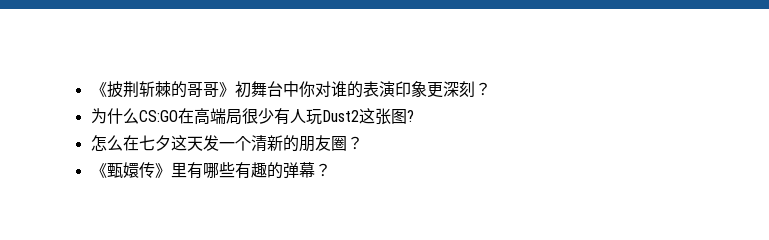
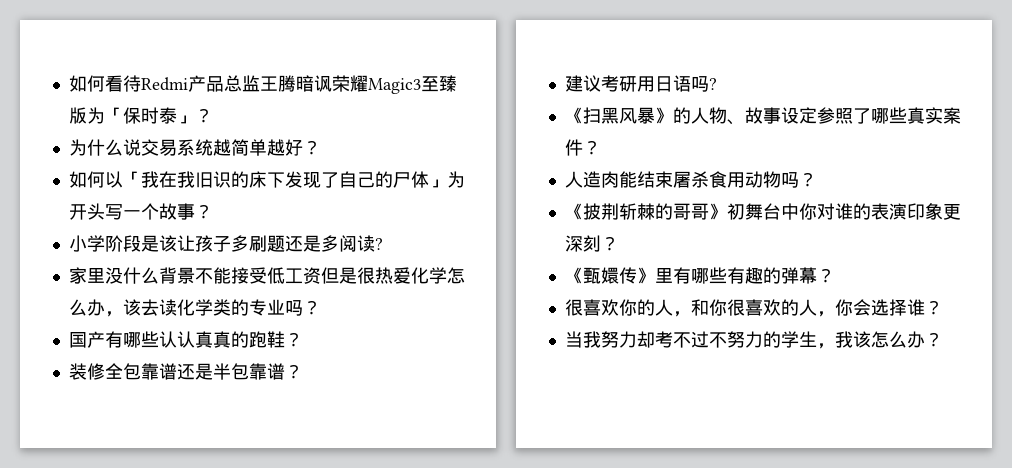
+ 如何看待Redmi产品总监王腾暗讽荣耀Magic3至臻版为「保时泰」？
+ 为什么说交易系统越简单越好？
+ 如何以「我在我旧识的床下发现了自己的尸体」为开头写一个故事？
+ 小学阶段是该让孩子多刷题还是多阅读?
+ 家里没什么背景不能接受低工资但是很热爱化学怎么办，该去读化学类的专业吗？
+ 国产有哪些认认真真的跑鞋？
+ 装修全包靠谱还是半包靠谱？
+ 建议考研用日语吗?
+ 《扫黑风暴》的人物、故事设定参照了哪些真实案件？
+ 人造肉能结束屠杀食用动物吗？
- 为什么CS:GO在高端局很少有人玩Dust2这张图?
- 怎么在七夕这天发一个清新的朋友圈？
+ 很喜欢你的人，和你很喜欢的人，你会选择谁？
+ 当我努力却考不过不努力的学生，我该怎么办？

